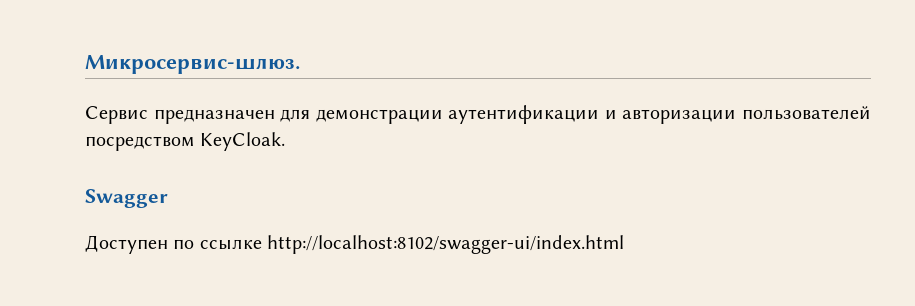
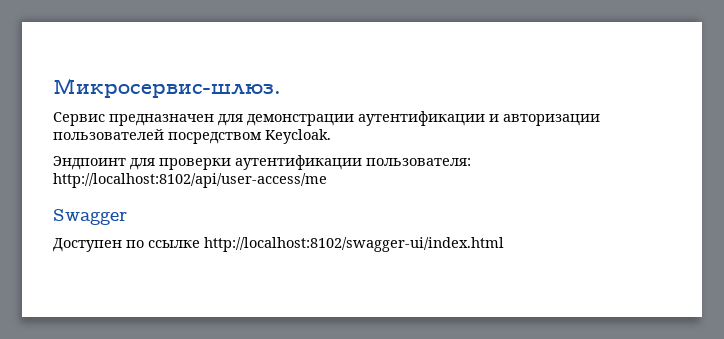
- Сервис предназначен для демонстрации аутентификации и авторизации пользователей посредством KeyCloak.
+ Сервис предназначен для демонстрации аутентификации и авторизации пользователей посредством Keycloak.
+ Эндпоинт для проверки аутентификации пользователя: http://localhost:8102/api/user-access/me

